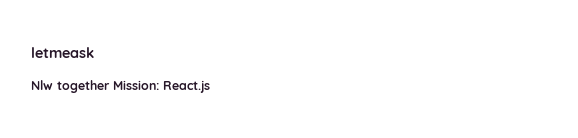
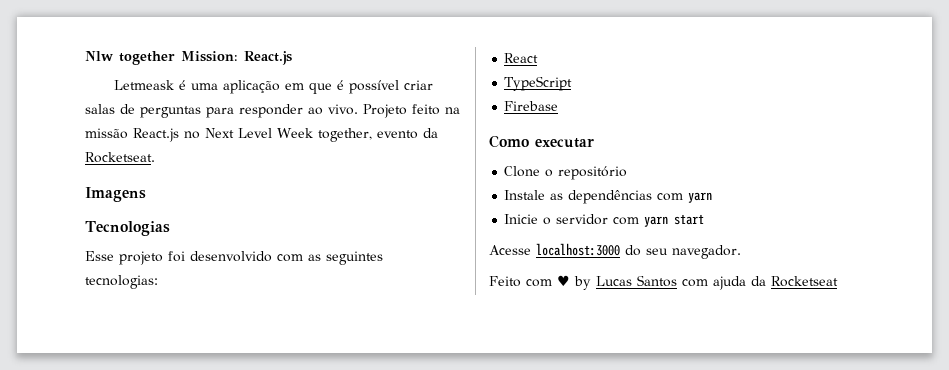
- letmeask
+ Letmeask é uma aplicação em que é possível criar salas de perguntas para responder ao vivo. Projeto feito na missão React.js no Next Level Week together, evento da Rocketseat.
+ Imagens
+ Tecnologias
+ Esse projeto foi desenvolvido com as seguintes tecnologias:
+ React
+ TypeScript
+ Firebase
+ Como executar
+ Clone o repositório
+ Instale as dependências com yarn
+ Inicie o servidor com yarn start
+ Acesse localhost:3000 do seu navegador.
+ Feito com ♥ by Lucas Santos com ajuda da Rocketseat

